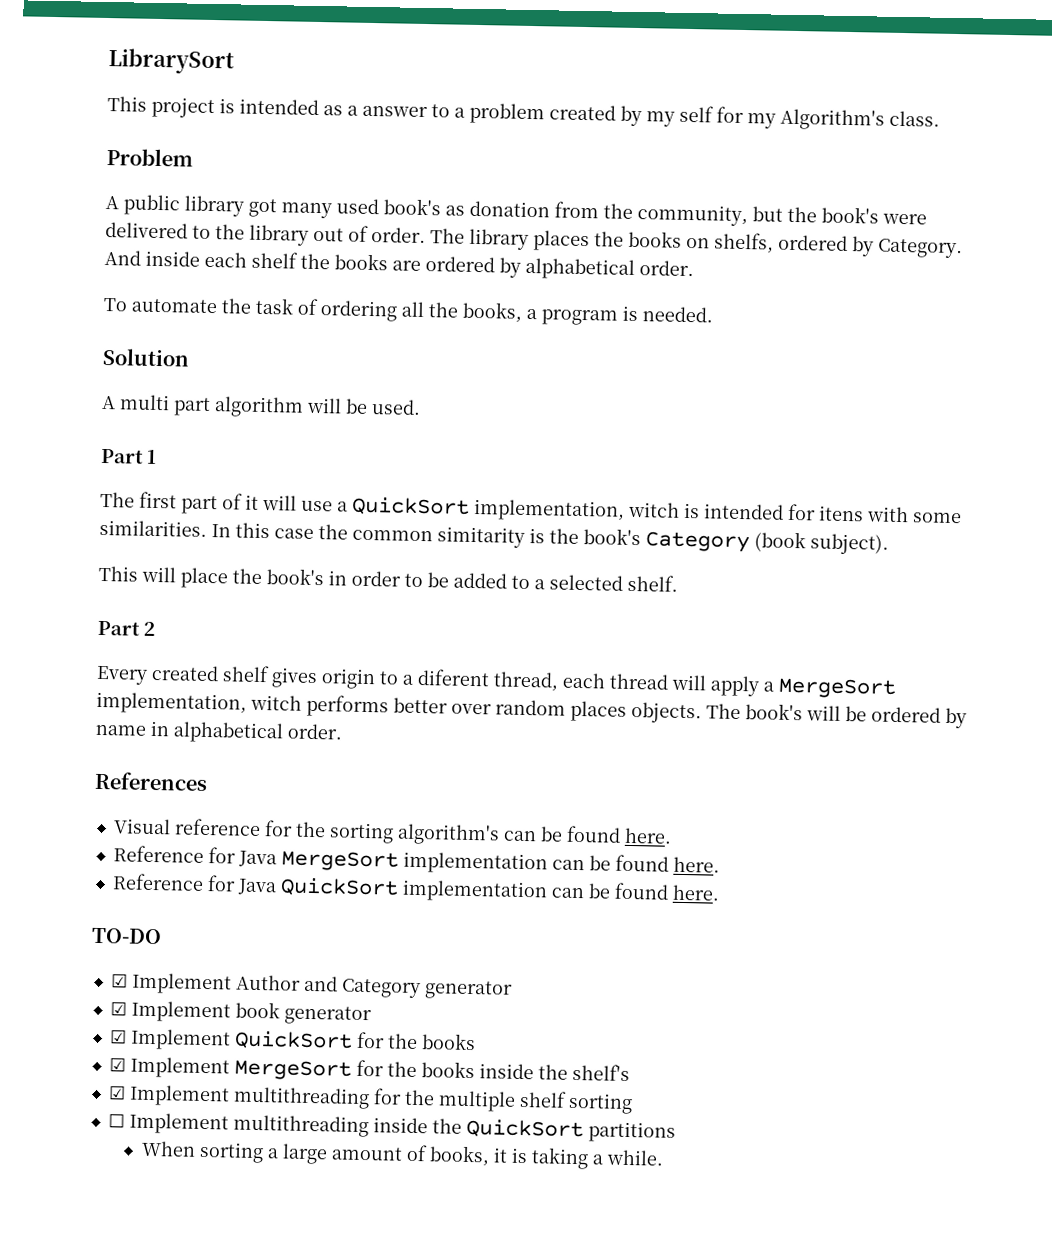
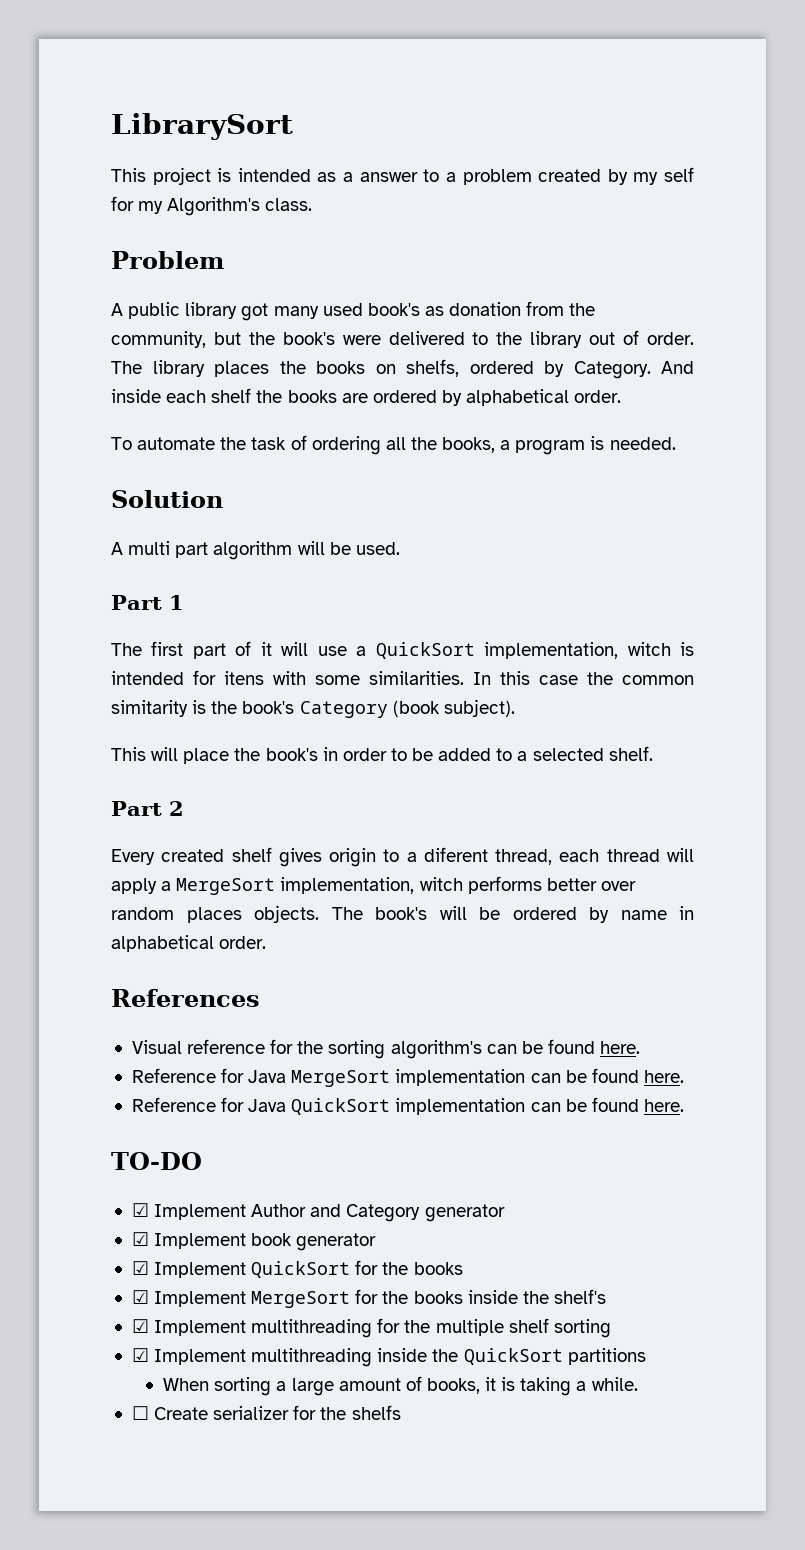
- ☐ Implement multithreading inside the QuickSort partitions
+ ☑ Implement multithreading inside the QuickSort partitions
+ ☐ Create serializer for the shelfs

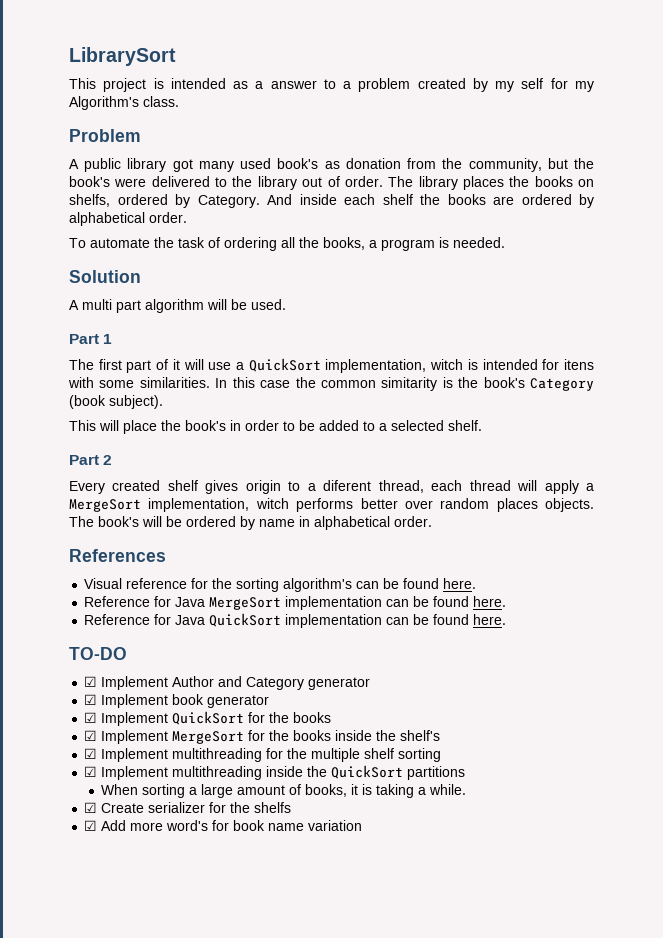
- ☐ Create serializer for the shelfs
+ ☑ Create serializer for the shelfs
+ ☑ Add more word's for book name variation

